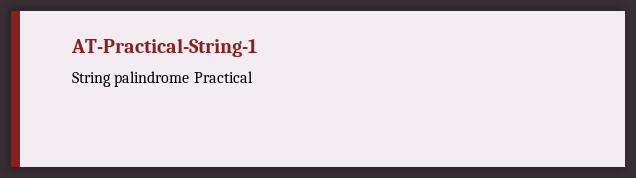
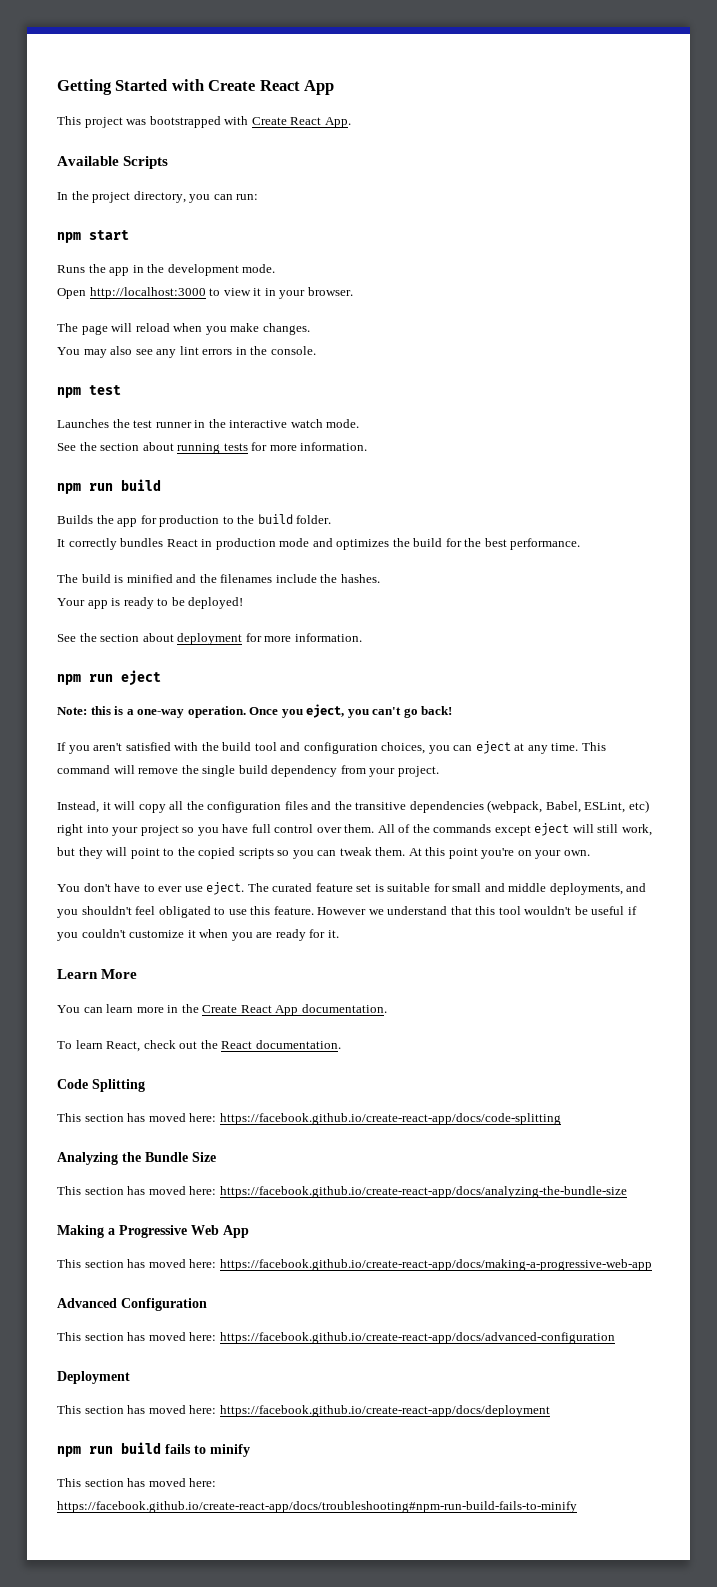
- AT-Practical-String-1
- String palindrome Practical
+ Getting Started with Create React App
+ This project was bootstrapped with Create React App.
+ Available Scripts
+ In the project directory, you can run:
+ npm start
+ Runs the app in the development mode.
+ Open http://localhost:3000 to view it in your browser.
+ The page will reload when you make changes.
+ You may also see any lint errors in the console.
+ npm test
+ Launches the test runner in the interactive watch mode.
+ See the section about running tests for more information.
+ npm run build
+ Builds the app for production to the build folder.
+ It correctly bundles React in production mode and optimizes the build for the best performance.
+ The build is minified and the filenames include the hashes.
+ Your app is ready to be deployed!
+ See the section about deployment for more information.
+ npm run eject
+ Note: this is a one-way operation. Once you eject, you can't go back!
+ If you aren't satisfied with the build tool and configuration choices, you can eject at any time. This command will remove the single build dependency from your project.
+ Instead, it will copy all the configuration files and the transitive dependencies (webpack, Babel, ESLint, etc) right into your project so you have full control over them. All of the commands except eject will still work, but they will point to the copied scripts so you can tweak them. At this point you're on your own.
+ You don't have to ever use eject. The curated feature set is suitable for small and middle deployments, and you shouldn't feel obligated to use this feature. However we understand that this tool wouldn't be useful if you couldn't customize it when you are ready for it.
+ Learn More
+ You can learn more in the Create React App documentation.
+ To learn React, check out the React documentation.
+ Code Splitting
+ This section has moved here: https://facebook.github.io/create-react-app/docs/code-splitting
+ Analyzing the Bundle Size
+ This section has moved here: https://facebook.github.io/create-react-app/docs/analyzing-the-bundle-size
+ Making a Progressive Web App
+ This section has moved here: https://facebook.github.io/create-react-app/docs/making-a-progressive-web-app
+ Advanced Configuration
+ This section has moved here: https://facebook.github.io/create-react-app/docs/advanced-configuration
+ Deployment
+ This section has moved here: https://facebook.github.io/create-react-app/docs/deployment
+ npm run build fails to minify
+ This section has moved here: https://facebook.github.io/create-react-app/docs/troubleshooting#npm-run-build-fails-to-minify

